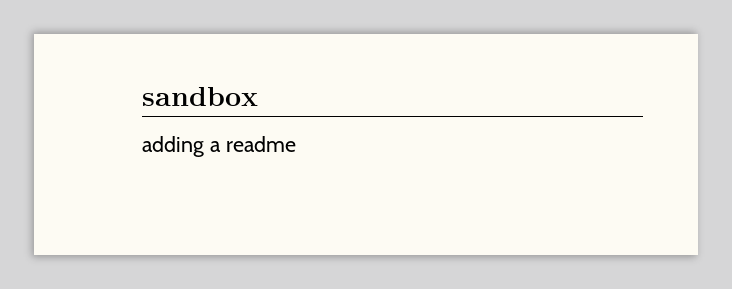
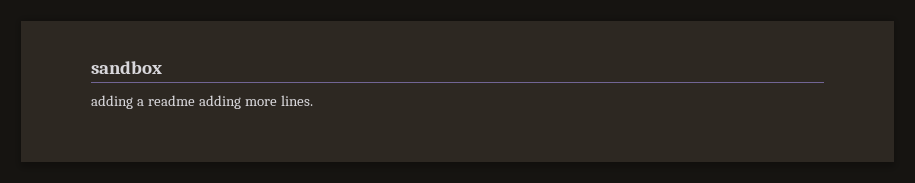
- adding a readme
+ adding a readme adding more lines.

